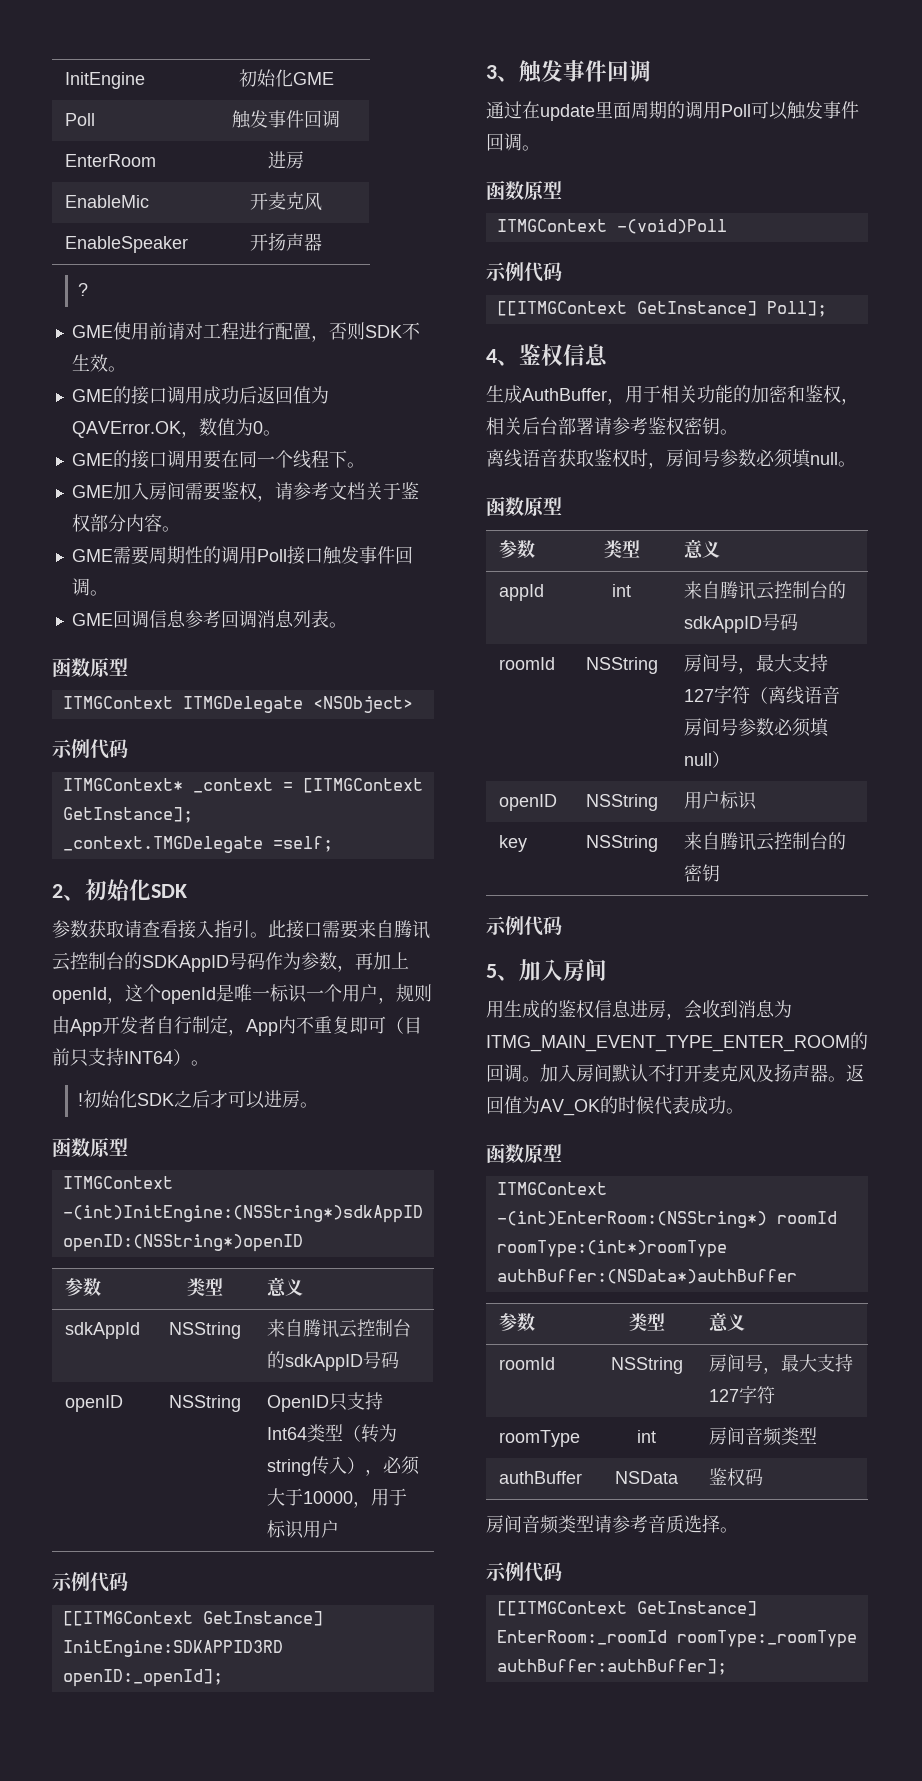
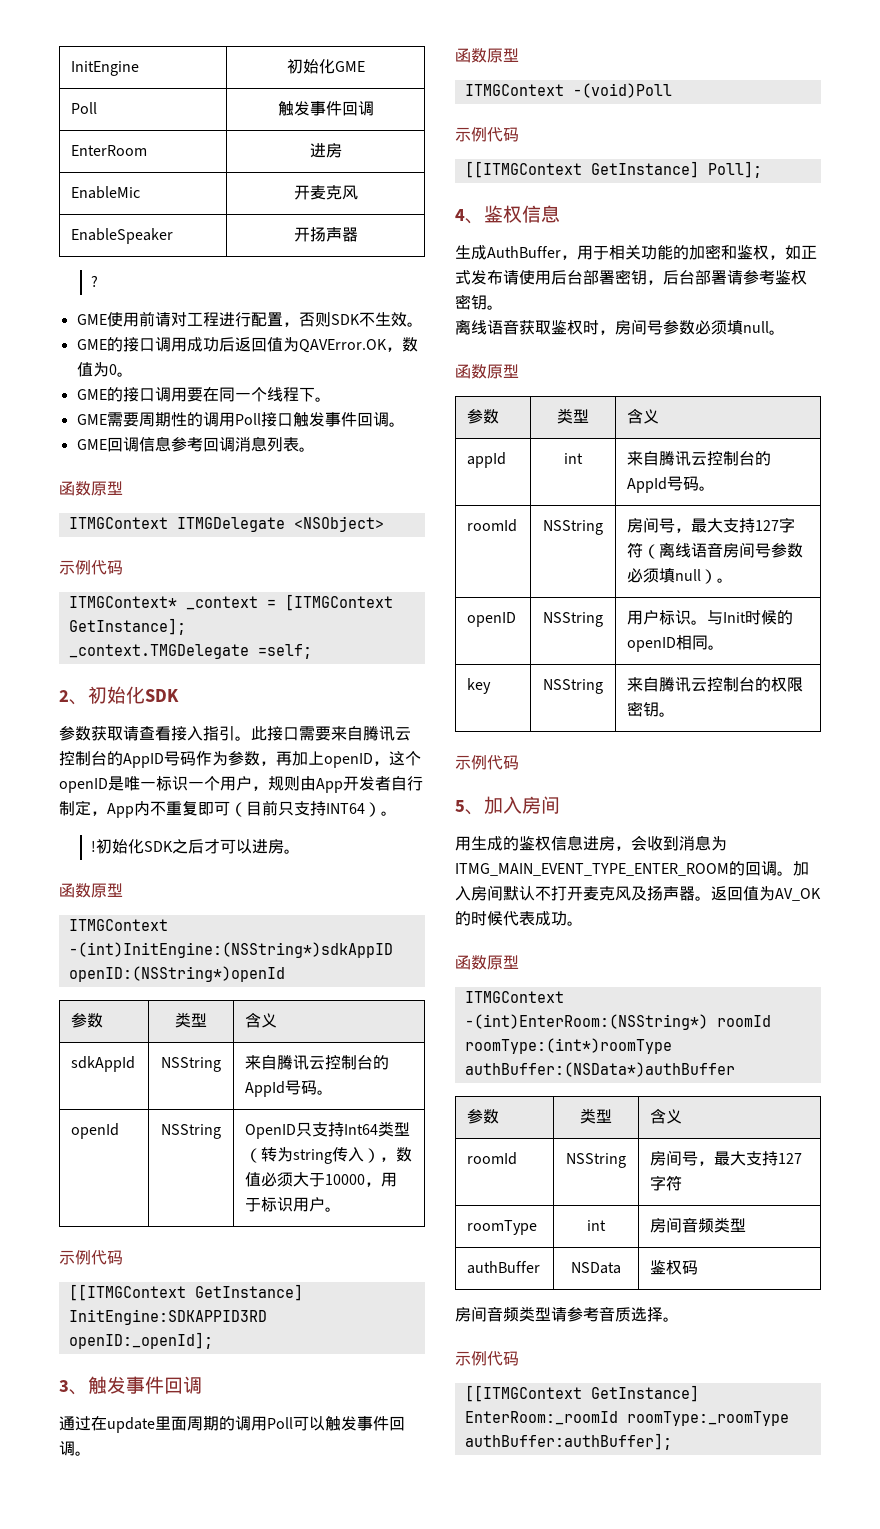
- GME加入房间需要鉴权，请参考文档关于鉴权部分内容。
- 此接口需要来自腾讯云控制台的SDKAppID号码作为参数，再加上openId，这个openId是唯一标识一个用户，规则由App开发者自行制定，App内不重复即可（目前只支持INT64）。
+ 此接口需要来自腾讯云控制台的AppID号码作为参数，再加上openID，这个openID是唯一标识一个用户，规则由App开发者自行制定，App内不重复即可（目前只支持INT64）。
- ITMGContext -(int)InitEngine:(NSString*)sdkAppID openID:(NSString*)openID
- 参数 | 类型 | 意义
+ ITMGContext -(int)InitEngine:(NSString*)sdkAppID openID:(NSString*)openId
+ 参数 | 类型 | 含义
- sdkAppId | NSString | 来自腾讯云控制台的sdkAppID号码
- openID | NSString | OpenID只支持Int64类型（转为string传入），必须大于10000，用于标识用户
+ sdkAppId | NSString | 来自腾讯云控制台的AppId号码。
+ openId | NSString | OpenID只支持Int64类型（转为string传入），数值必须大于10000，用于标识用户。
- 生成AuthBuffer，用于相关功能的加密和鉴权，相关后台部署请参考鉴权密钥。
+ 生成AuthBuffer，用于相关功能的加密和鉴权，如正式发布请使用后台部署密钥，后台部署请参考鉴权密钥。
  离线语音获取鉴权时，房间号参数必须填null。
  函数原型
- 参数 | 类型 | 意义
+ 参数 | 类型 | 含义
- appId | int | 来自腾讯云控制台的sdkAppID号码
+ appId | int | 来自腾讯云控制台的AppId号码。
- roomId | NSString | 房间号，最大支持127字符（离线语音房间号参数必须填null）
+ roomId | NSString | 房间号，最大支持127字符（离线语音房间号参数必须填null）。
- openID | NSString | 用户标识
+ openID | NSString | 用户标识。与Init时候的openID相同。
- key | NSString | 来自腾讯云控制台的密钥
+ key | NSString | 来自腾讯云控制台的权限密钥。
  ITMGContext -(int)EnterRoom:(NSString*) roomId roomType:(int*)roomType authBuffer:(NSData*)authBuffer
- 参数 | 类型 | 意义
+ 参数 | 类型 | 含义

